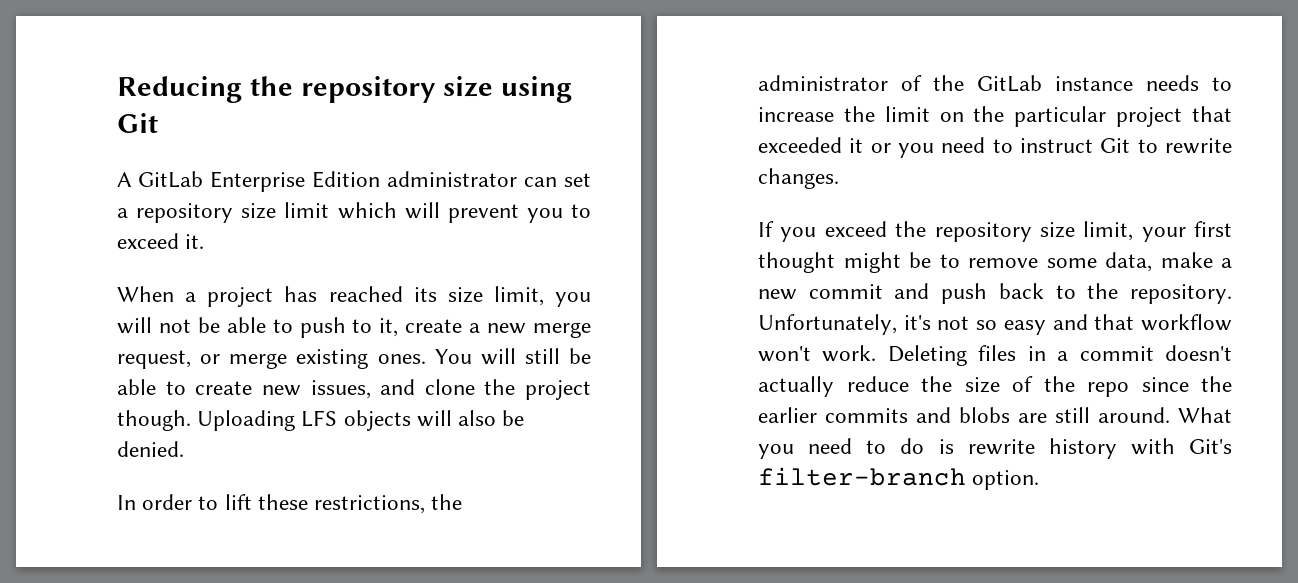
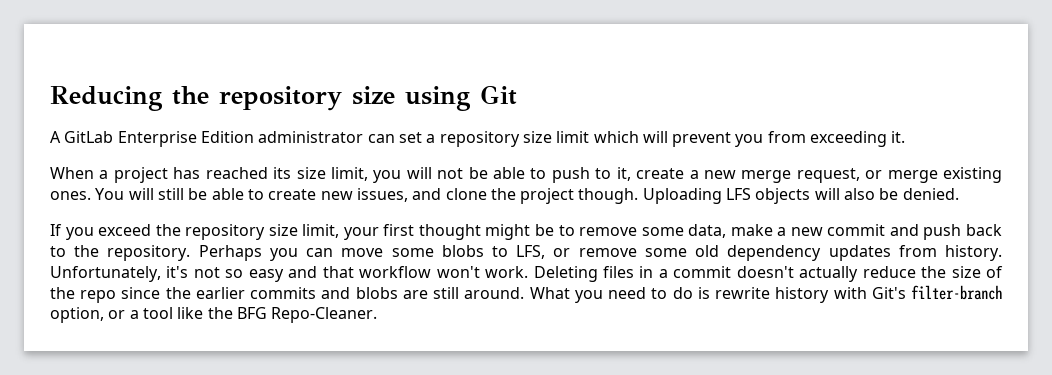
- A GitLab Enterprise Edition administrator can set a repository size limit which will prevent you to exceed it.
+ A GitLab Enterprise Edition administrator can set a repository size limit which will prevent you from exceeding it.
- In order to lift these restrictions, the administrator of the GitLab instance needs to increase the limit on the particular project that exceeded it or you need to instruct Git to rewrite changes.
+ Perhaps you can move some blobs to LFS, or remove some old dependency updates from history.
- What you need to do is rewrite history with Git's filter-branch option.
+ What you need to do is rewrite history with Git's filter-branch option, or a tool like the BFG Repo-Cleaner.

